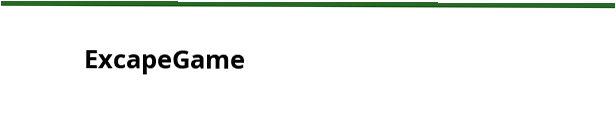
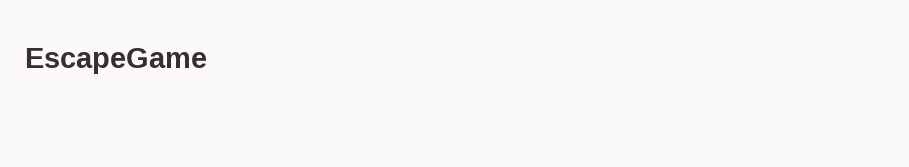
- ExcapeGame
+ EscapeGame

